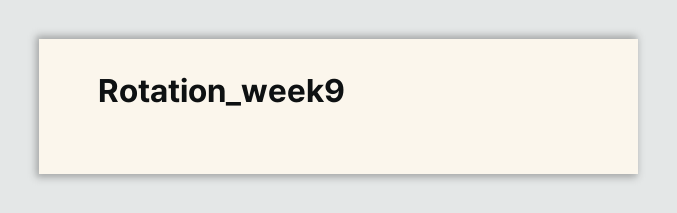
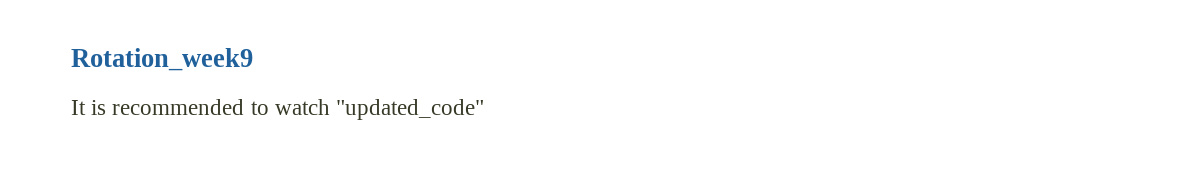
+ It is recommended to watch "updated_code"

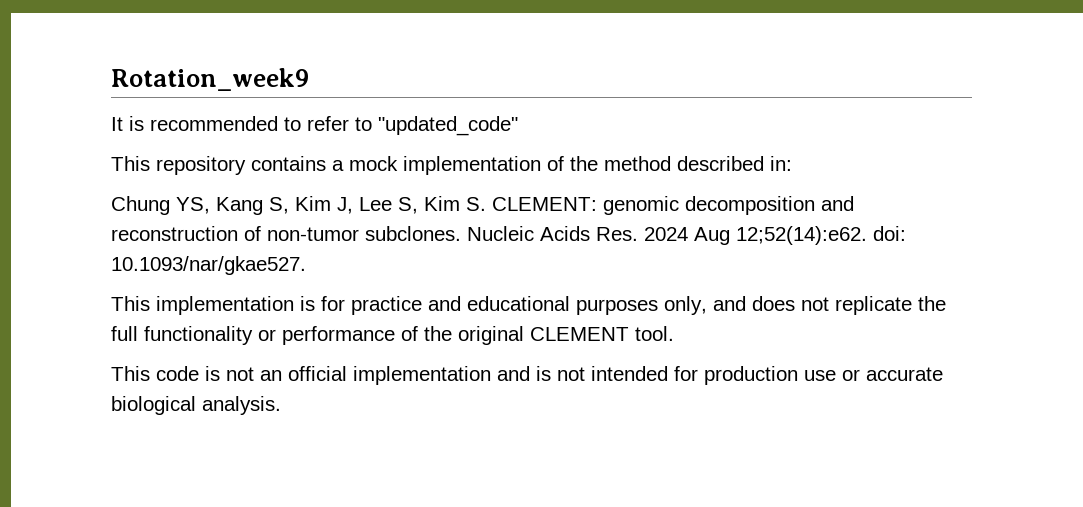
- It is recommended to watch "updated_code"
+ It is recommended to refer to "updated_code"
+ This repository contains a mock implementation of the method described in:
+ Chung YS, Kang S, Kim J, Lee S, Kim S. CLEMENT: genomic decomposition and reconstruction of non-tumor subclones. Nucleic Acids Res. 2024 Aug 12;52(14):e62. doi: 10.1093/nar/gkae527.
+ This implementation is for practice and educational purposes only, and does not replicate the full functionality or performance of the original CLEMENT tool.
+ This code is not an official implementation and is not intended for production use or accurate biological analysis.

